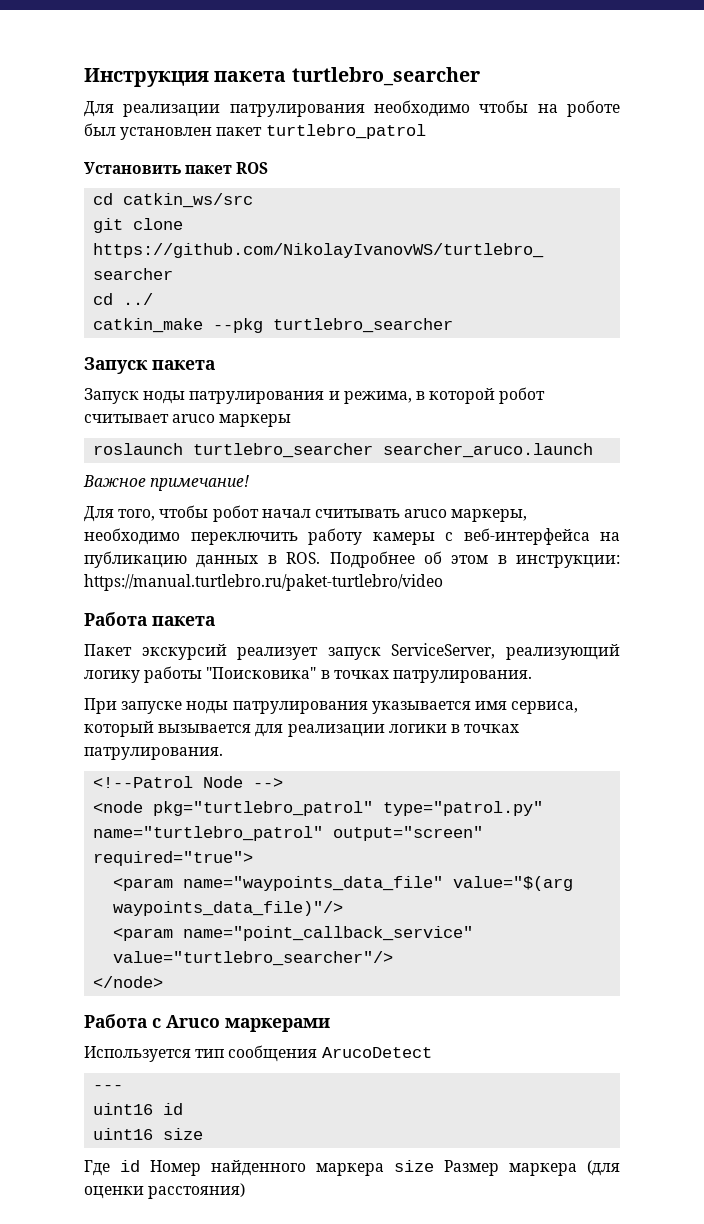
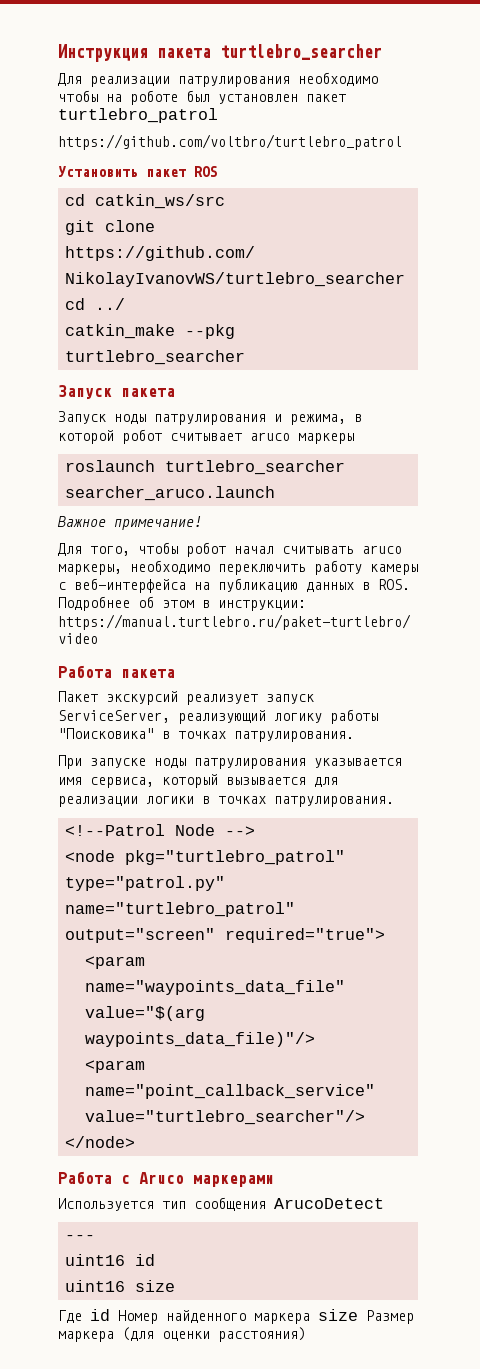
+ https://github.com/voltbro/turtlebro_patrol

